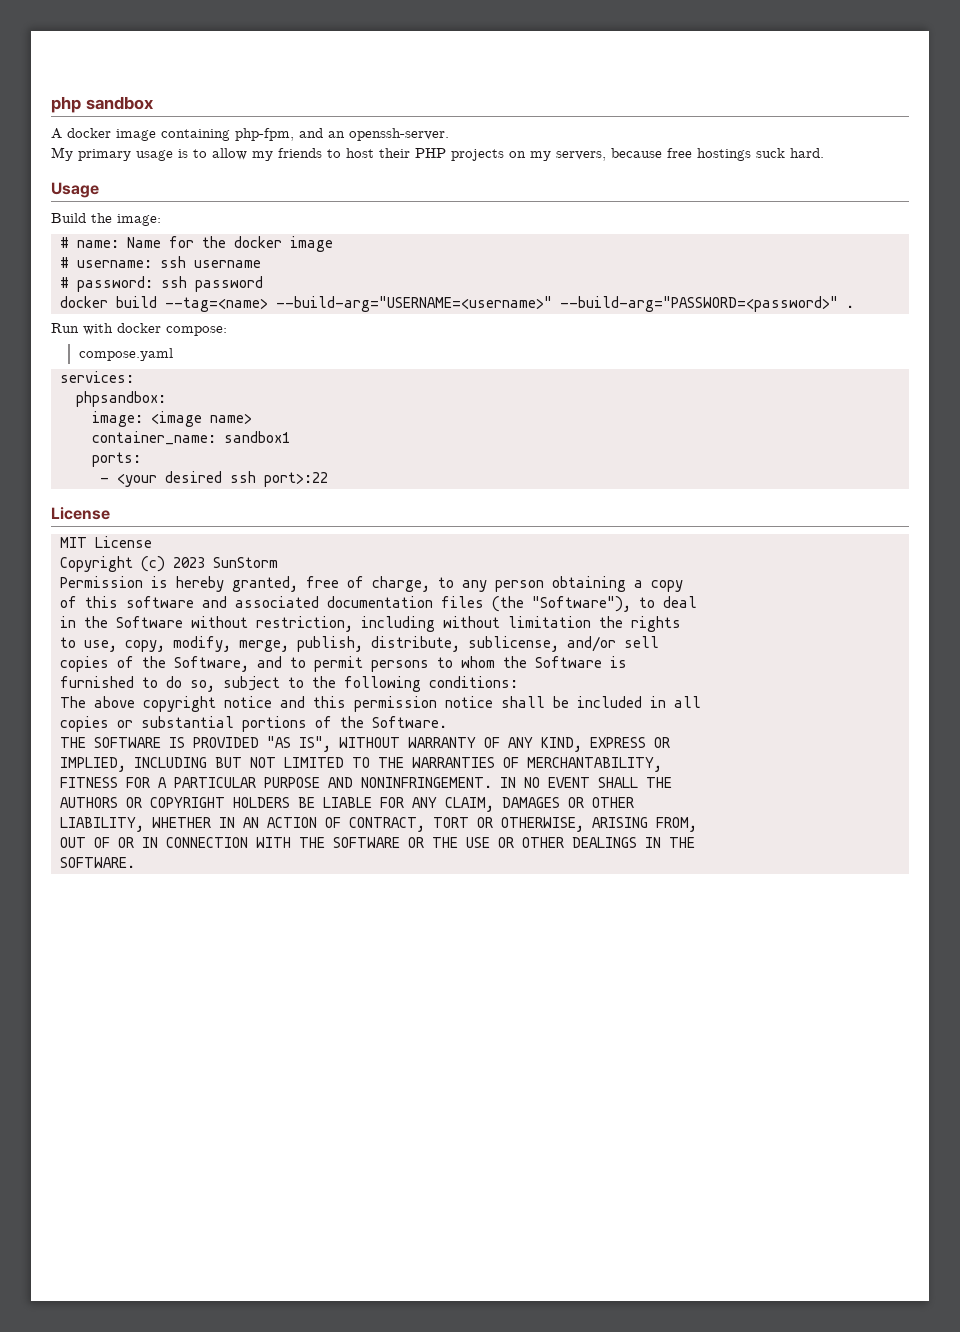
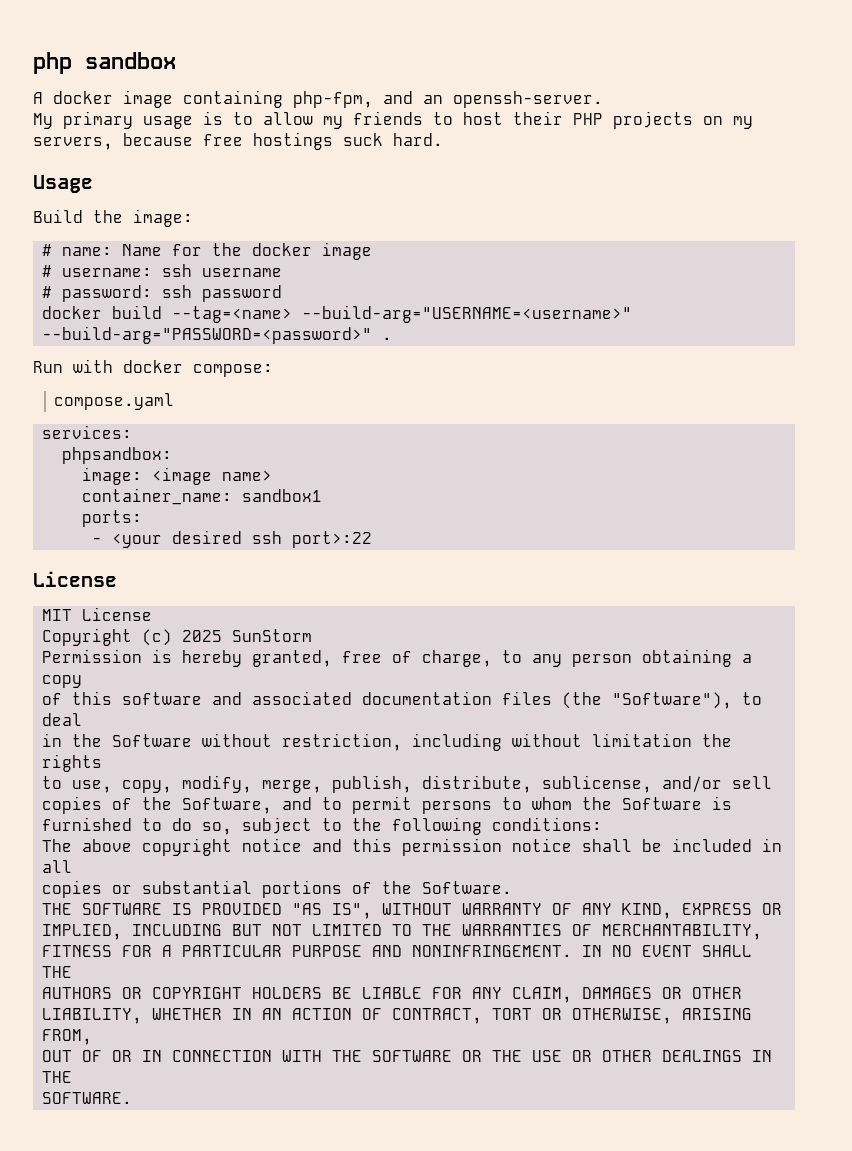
- Copyright (c) 2023 SunStorm
+ Copyright (c) 2025 SunStorm

